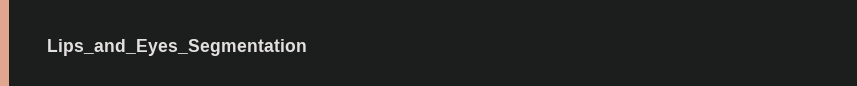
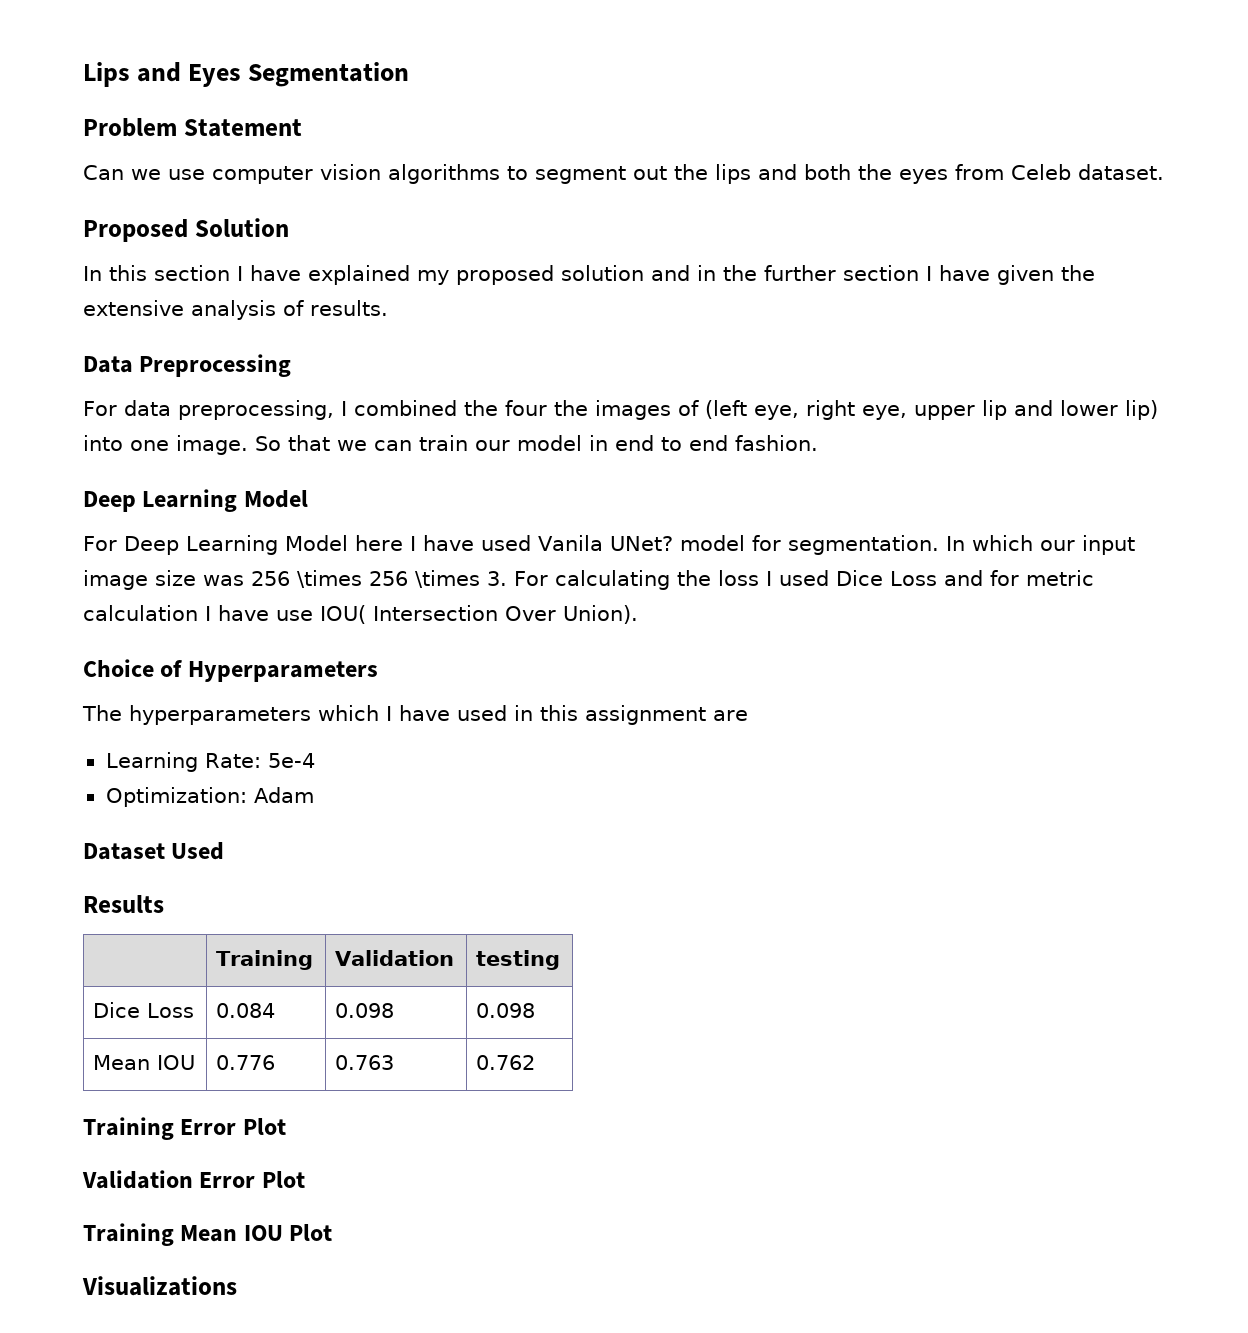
- Lips_and_Eyes_Segmentation
+ Lips and Eyes Segmentation
+ Problem Statement
+ Can we use computer vision algorithms to segment out the lips and both the eyes from Celeb dataset.
+ Proposed Solution
+ In this section I have explained my proposed solution and in the further section I have given the extensive analysis of results.
+ Data Preprocessing
+ For data preprocessing, I combined the four the images of (left eye, right eye, upper lip and lower lip) into one image. So that we can train our model in end to end fashion.
+ Deep Learning Model
+ For Deep Learning Model here I have used Vanila UNet? model for segmentation. In which our input image size was 256 \times 256 \times 3. For calculating the loss I used Dice Loss and for metric calculation I have use IOU( Intersection Over Union).
+ Choice of Hyperparameters
+ The hyperparameters which I have used in this assignment are
+ Learning Rate: 5e-4
+ Optimization: Adam
+ Dataset Used
+ Results
+ | Training | Validation | testing
+ Dice Loss | 0.084 | 0.098 | 0.098
+ Mean IOU | 0.776 | 0.763 | 0.762
+ Training Error Plot
+ Validation Error Plot
+ Training Mean IOU Plot
+ Visualizations

